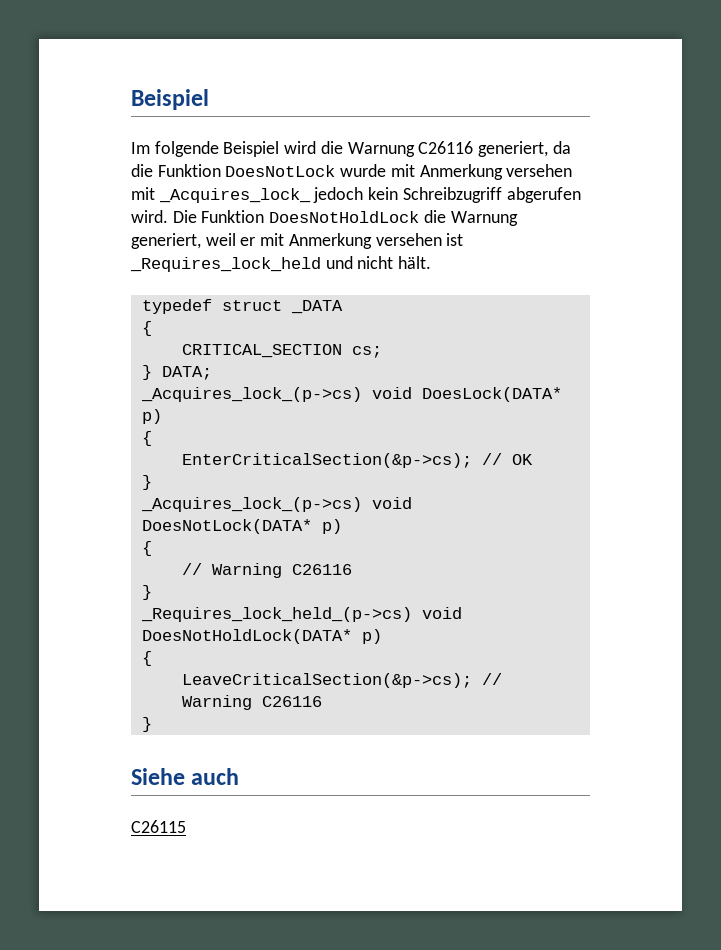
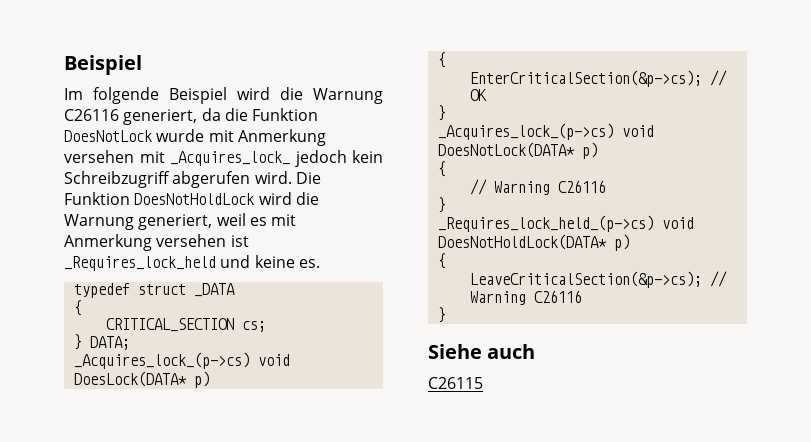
- Die Funktion DoesNotHoldLock die Warnung generiert, weil er mit Anmerkung versehen ist _Requires_lock_held und nicht hält.
+ Die Funktion DoesNotHoldLock wird die Warnung generiert, weil es mit Anmerkung versehen ist _Requires_lock_held und keine es.

